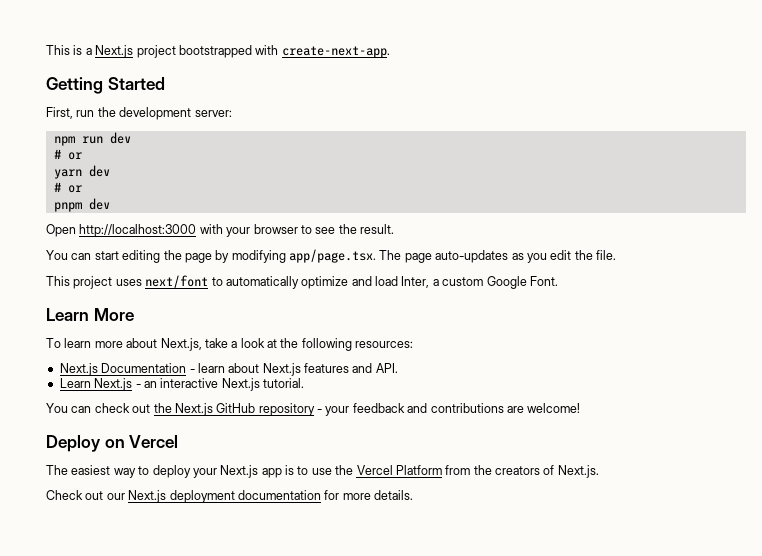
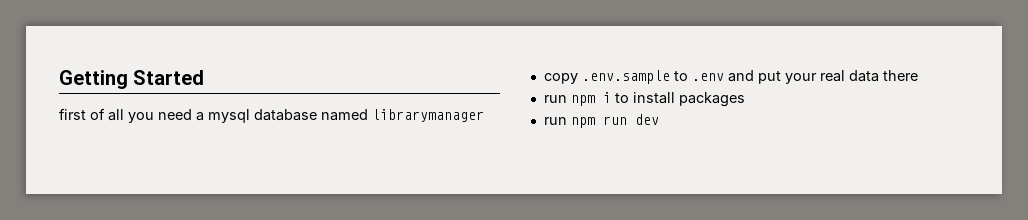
- This is a Next.js project bootstrapped with create-next-app.
  Getting Started
- First, run the development server:
- npm run dev
- # or
- yarn dev
- # or
- pnpm dev
- Open http://localhost:3000 with your browser to see the result.
- You can start editing the page by modifying app/page.tsx. The page auto-updates as you edit the file.
- This project uses next/font to automatically optimize and load Inter, a custom Google Font.
- Learn More
- To learn more about Next.js, take a look at the following resources:
- Next.js Documentation - learn about Next.js features and API.
- Learn Next.js - an interactive Next.js tutorial.
- You can check out the Next.js GitHub repository - your feedback and contributions are welcome!
- Deploy on Vercel
- The easiest way to deploy your Next.js app is to use the Vercel Platform from the creators of Next.js.
- Check out our Next.js deployment documentation for more details.
+ first of all you need a mysql database named librarymanager
+ copy .env.sample to .env and put your real data there
+ run npm i to install packages
+ run npm run dev

